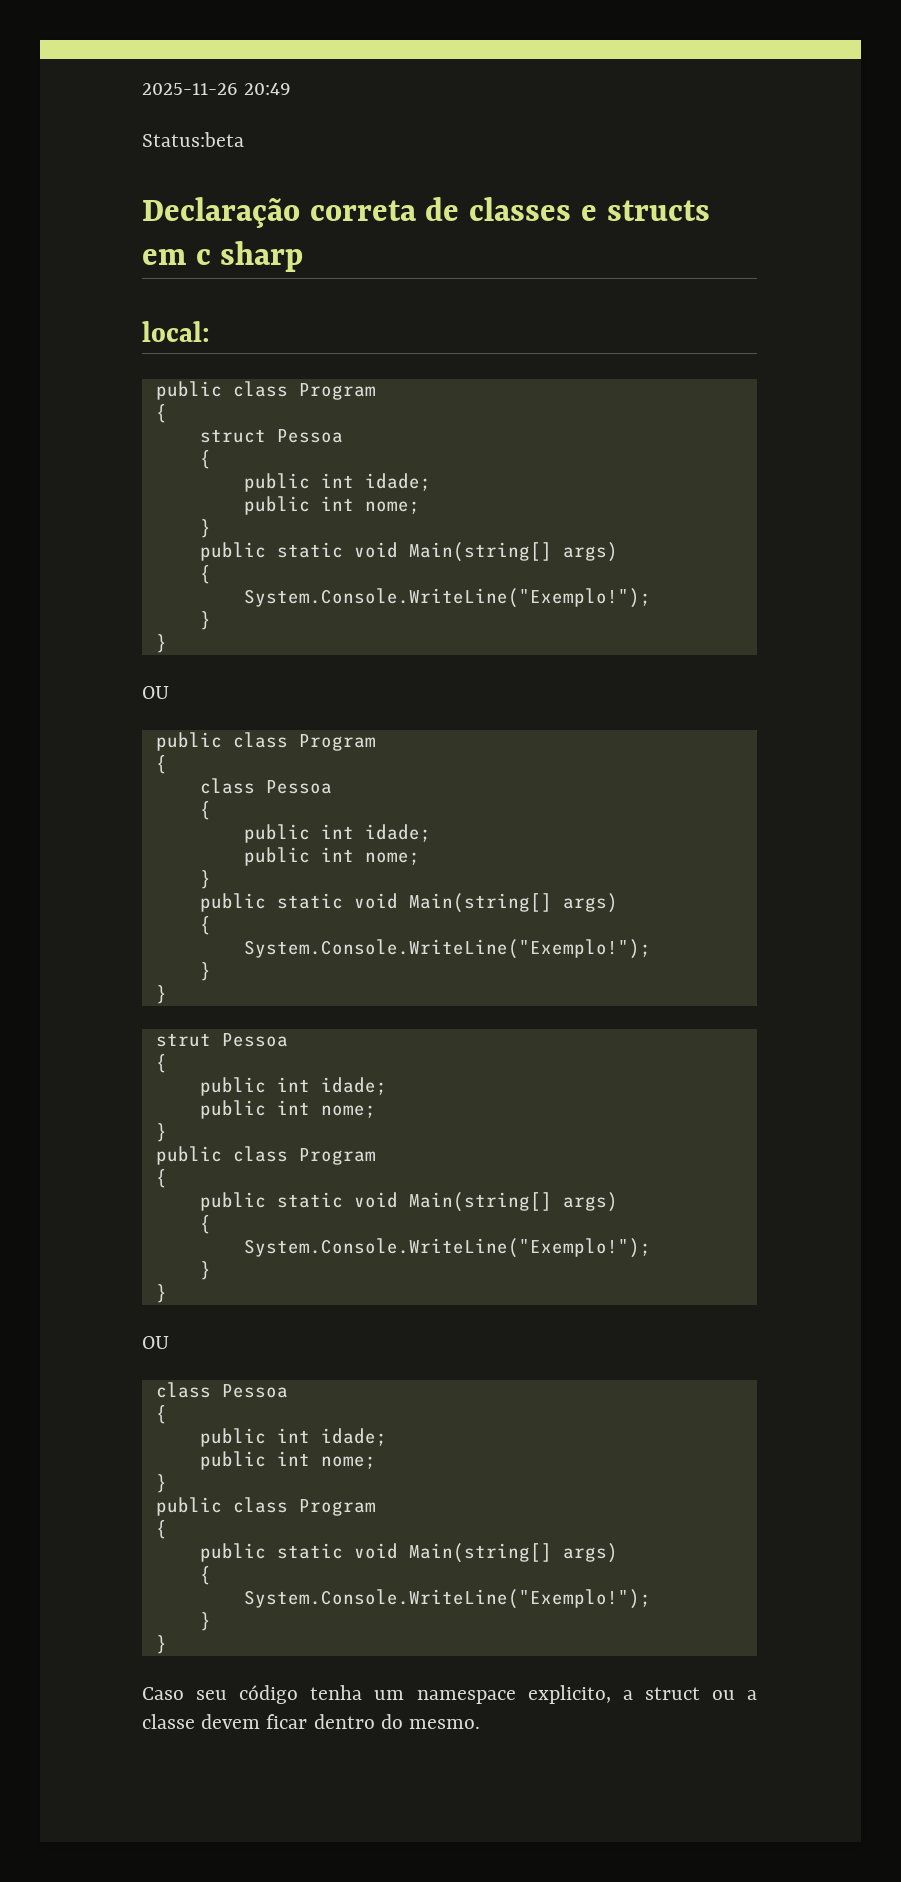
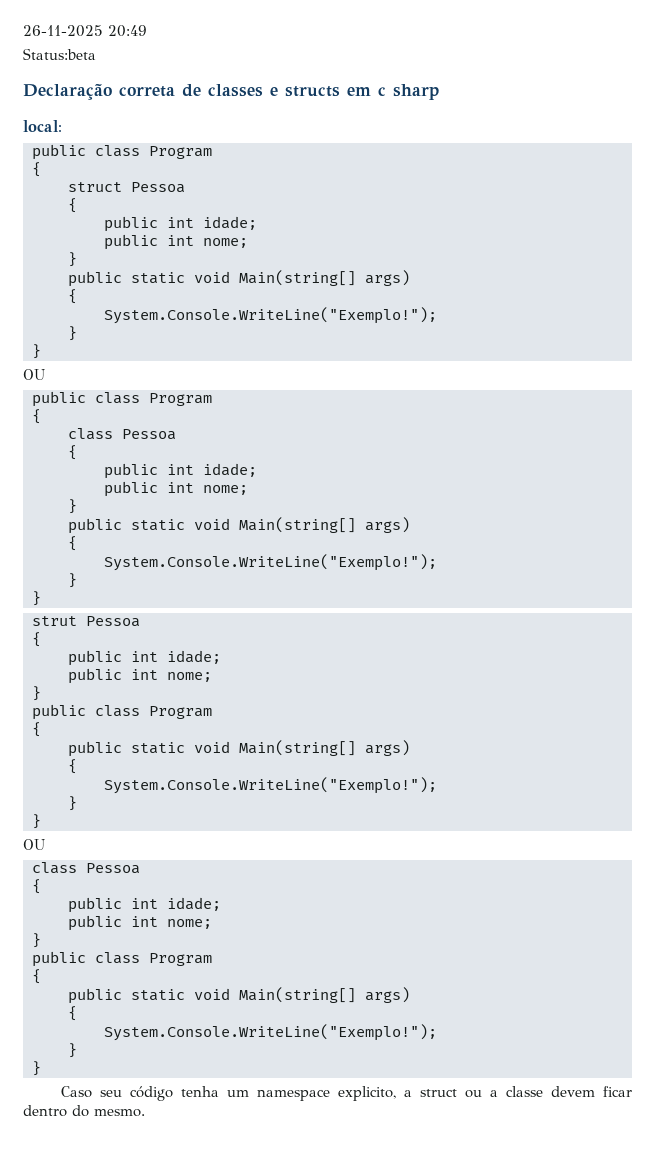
- 2025-11-26 20:49
+ 26-11-2025 20:49

